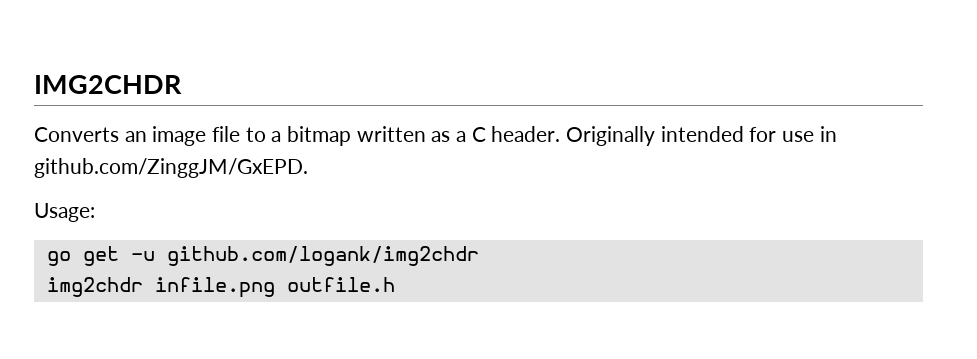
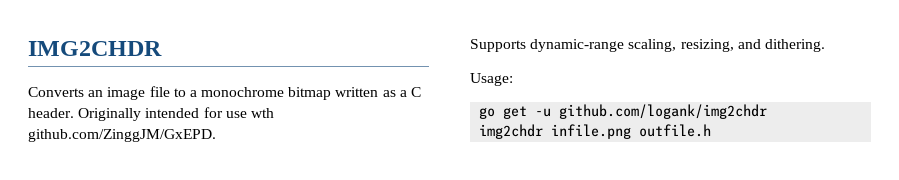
- Converts an image file to a bitmap written as a C header.
+ Converts an image file to a monochrome bitmap written as a C header.
- Originally intended for use in github.com/ZinggJM/GxEPD.
+ Originally intended for use wth github.com/ZinggJM/GxEPD.
+ Supports dynamic-range scaling, resizing, and dithering.

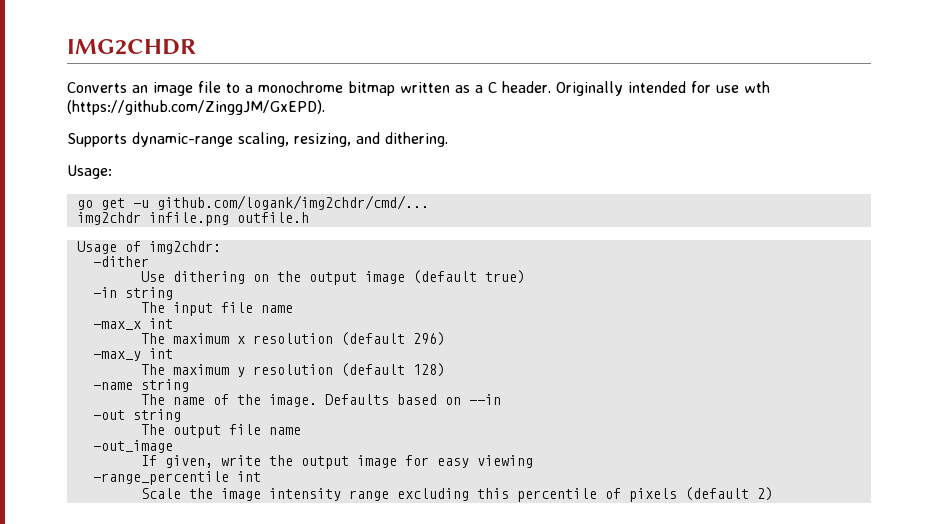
- Originally intended for use wth github.com/ZinggJM/GxEPD.
+ Originally intended for use wth (https://github.com/ZinggJM/GxEPD).
- go get -u github.com/logank/img2chdr
+ go get -u github.com/logank/img2chdr/cmd/...
+ Usage of img2chdr:
+ -dither
+ Use dithering on the output image (default true)
+ -in string
+ The input file name
+ -max_x int
+ The maximum x resolution (default 296)
+ -max_y int
+ The maximum y resolution (default 128)
+ -name string
+ The name of the image. Defaults based on --in
+ -out string
+ The output file name
+ -out_image
+ If given, write the output image for easy viewing
+ -range_percentile int
+ Scale the image intensity range excluding this percentile of pixels (default 2)

